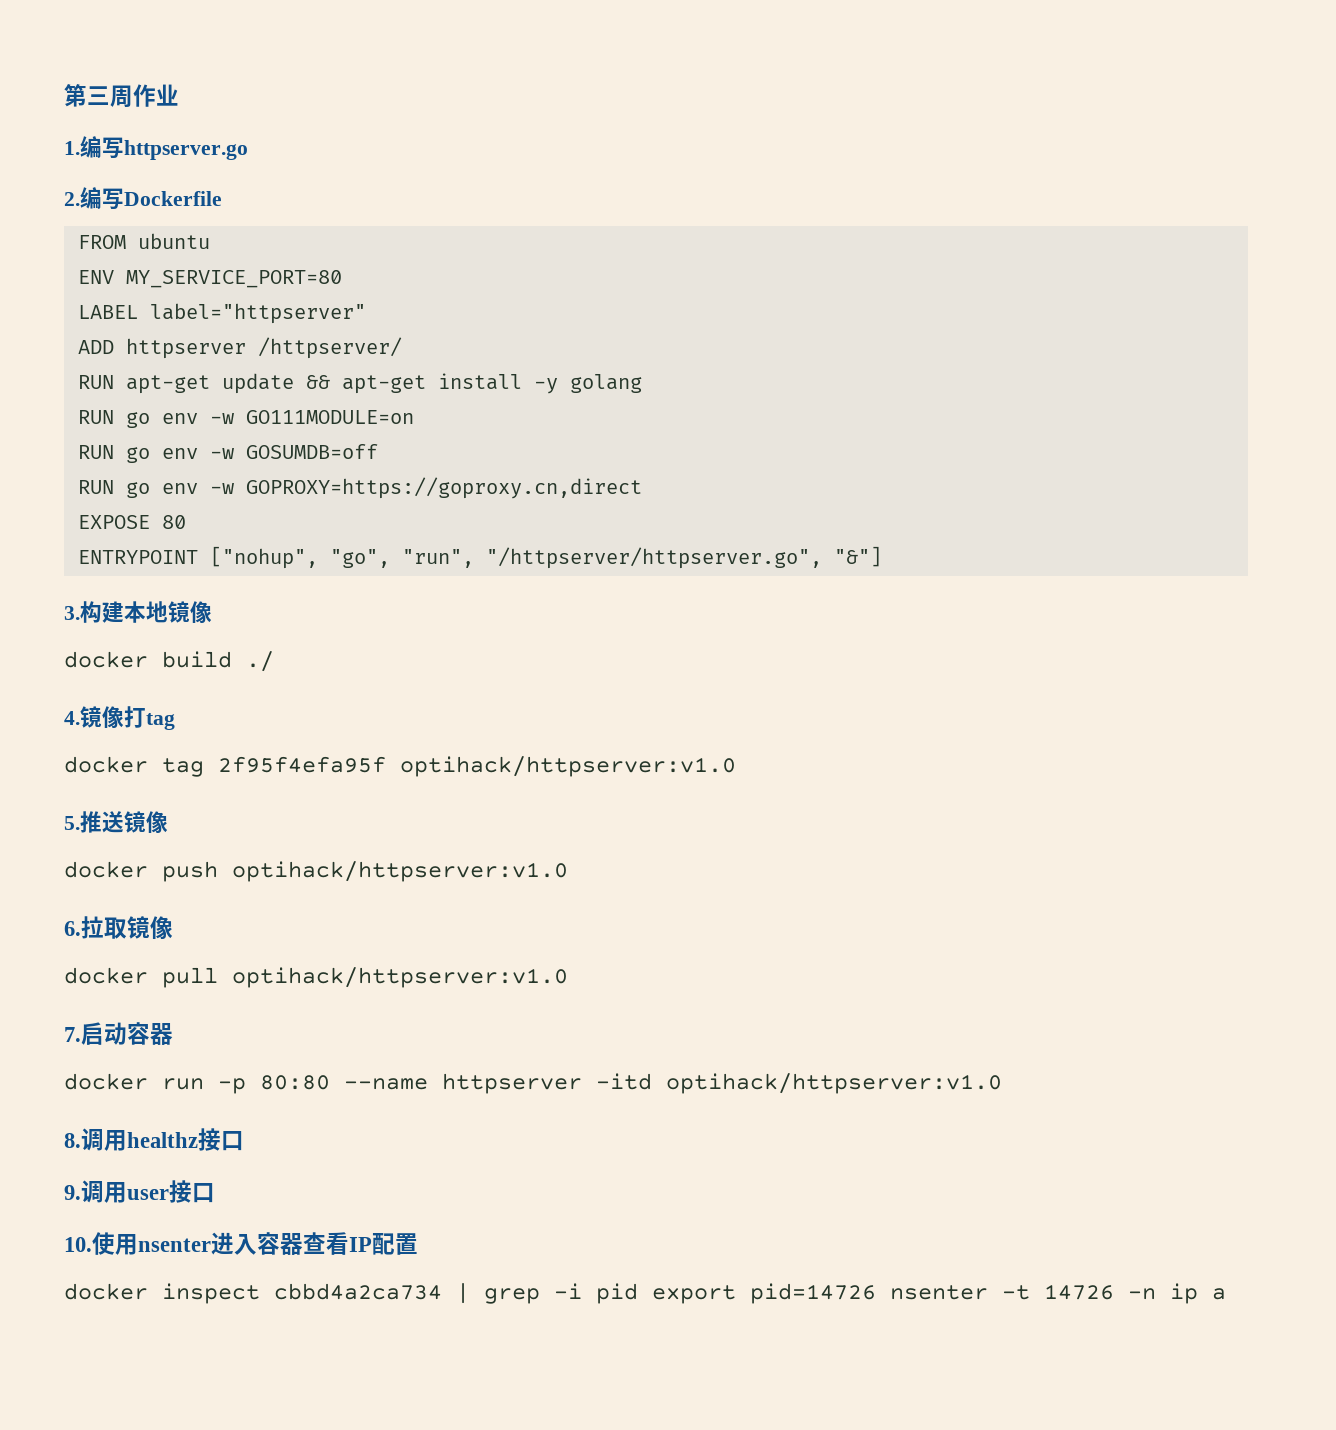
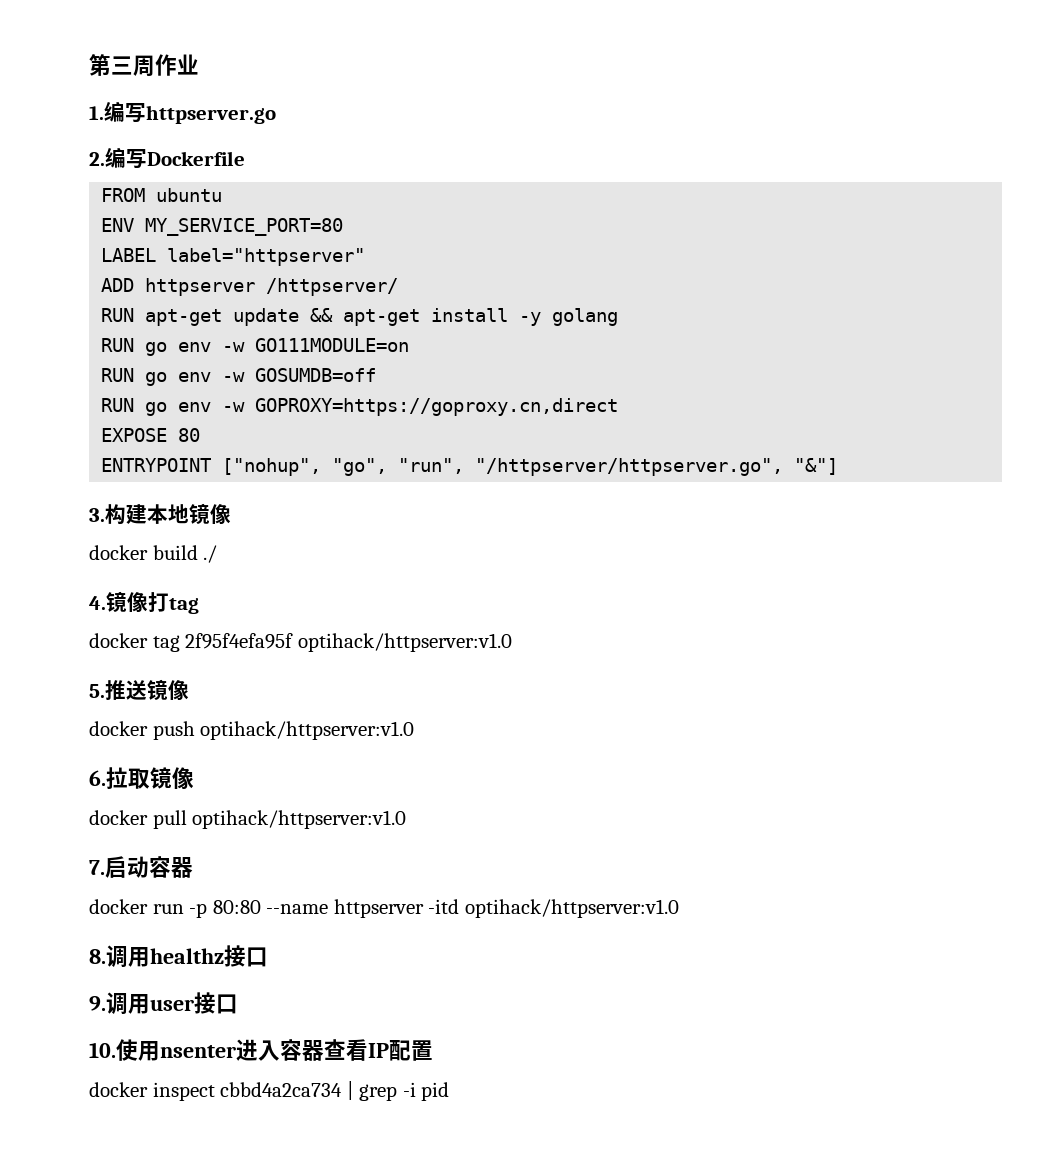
- docker inspect cbbd4a2ca734 | grep -i pid export pid=14726 nsenter -t 14726 -n ip a
+ docker inspect cbbd4a2ca734 | grep -i pid

